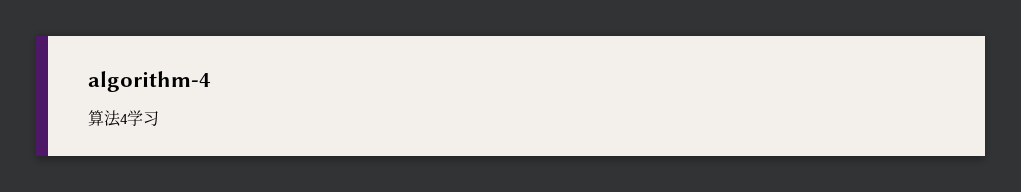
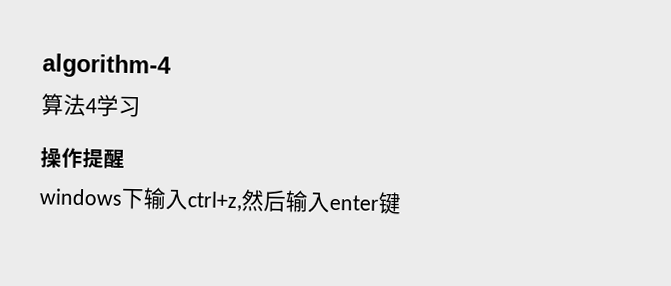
+ 操作提醒
+ windows下输入ctrl+z,然后输入enter键

